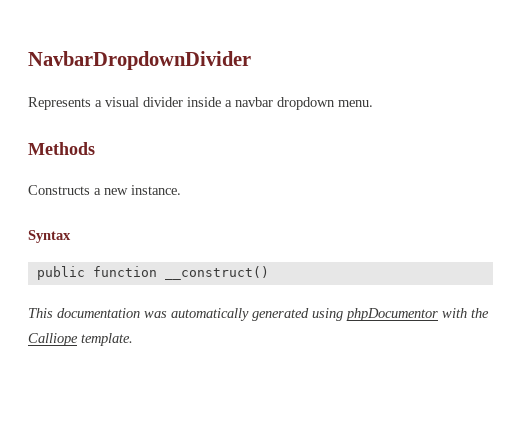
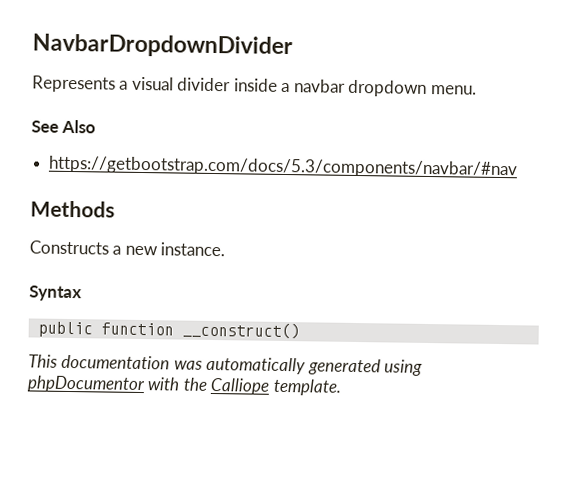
+ See Also
+ https://getbootstrap.com/docs/5.3/components/navbar/#nav

